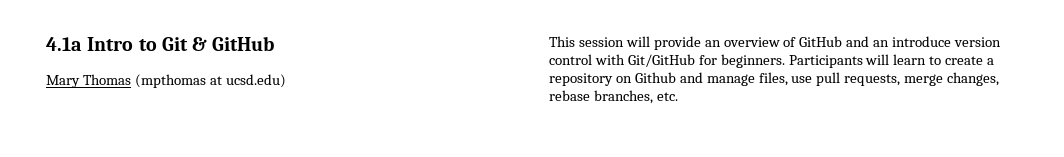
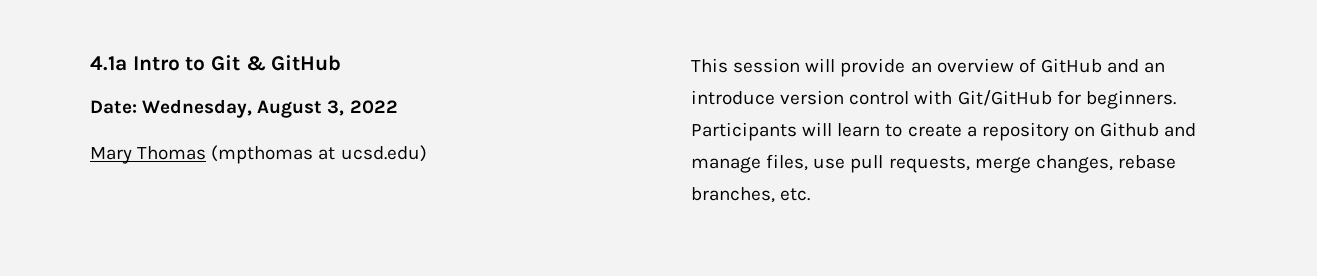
+ Date: Wednesday, August 3, 2022

